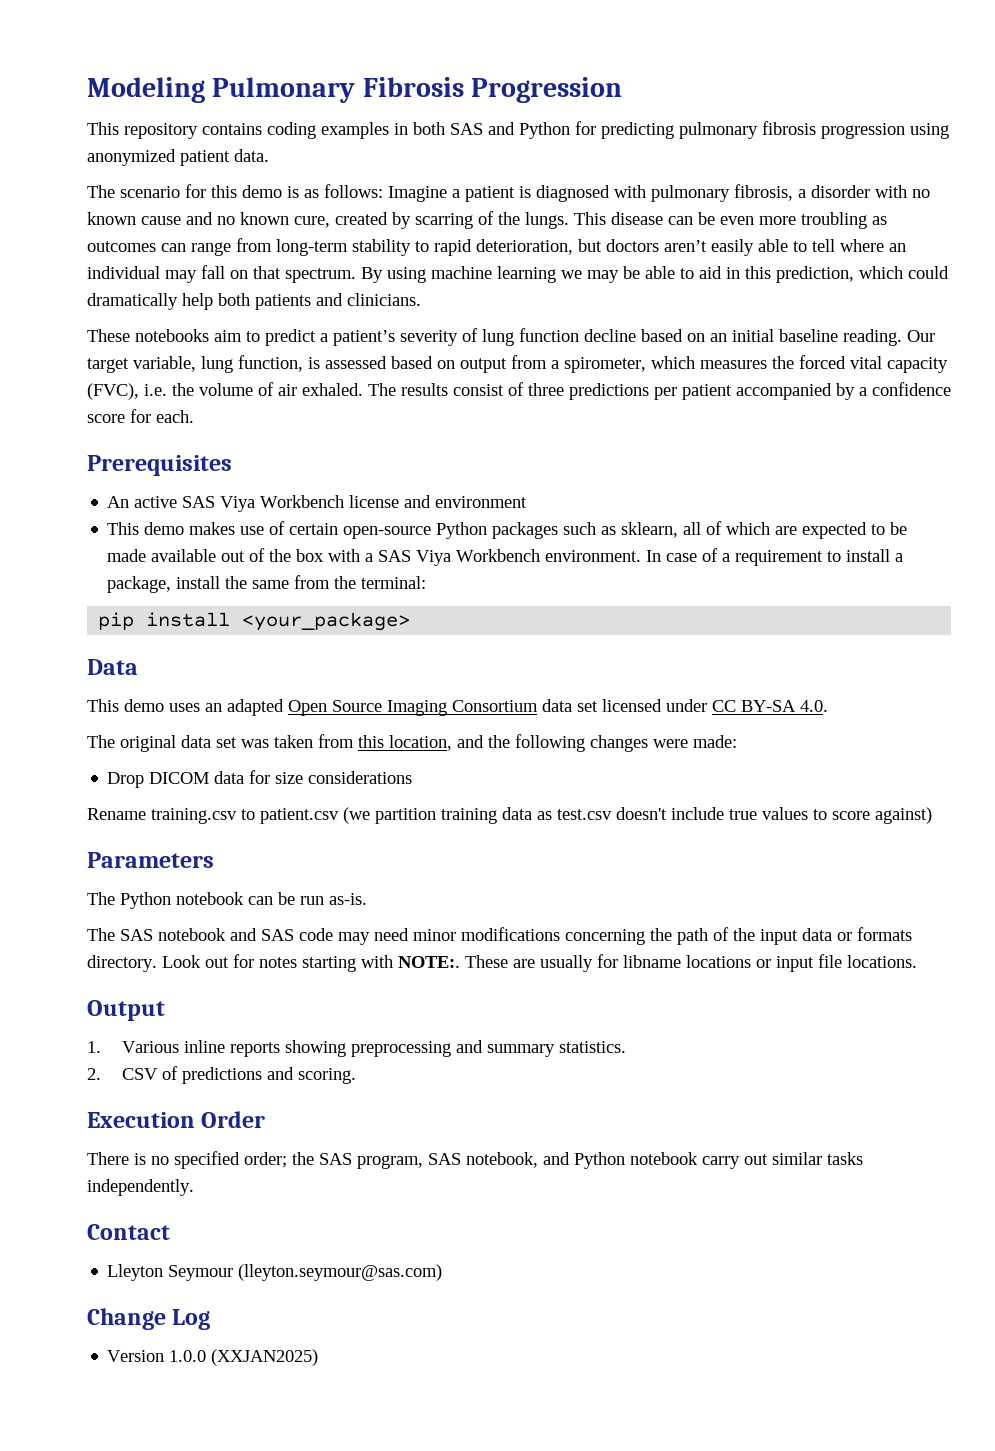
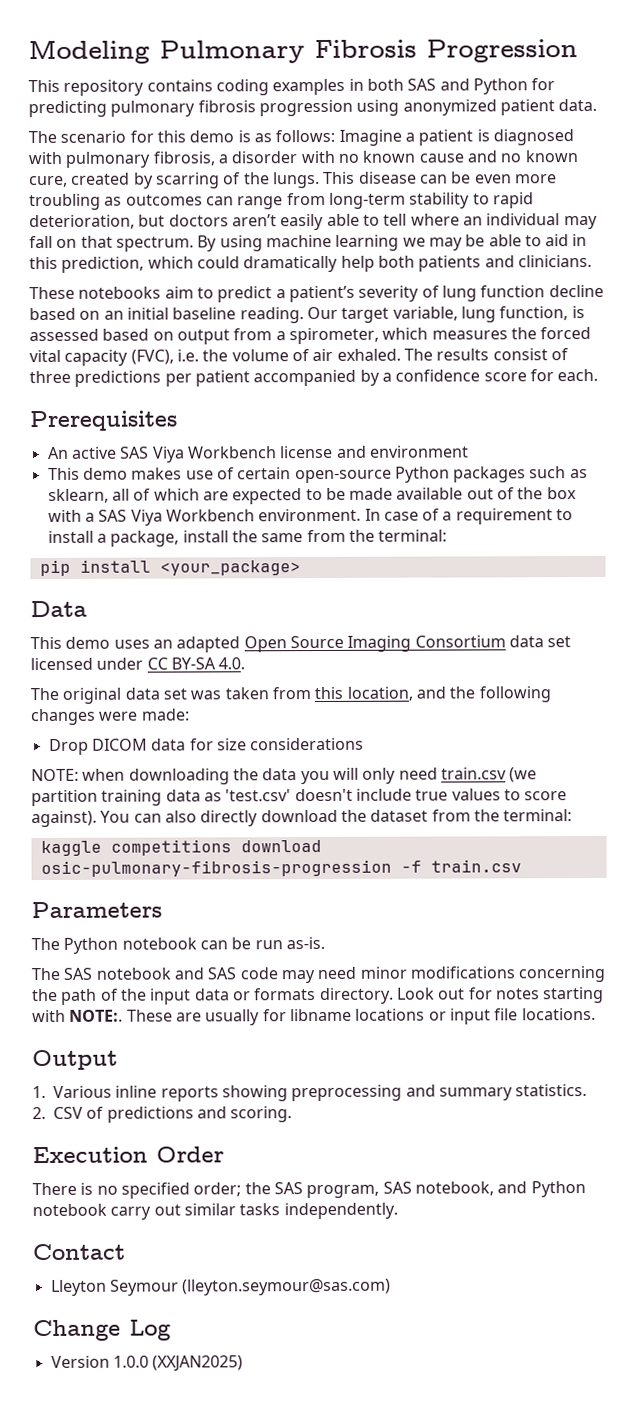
- Rename training.csv to patient.csv (we partition training data as test.csv doesn't include true values to score against)
+ NOTE: when downloading the data you will only need train.csv (we partition training data as 'test.csv' doesn't include true values to score against). You can also directly download the dataset from the terminal:
+ kaggle competitions download osic-pulmonary-fibrosis-progression -f train.csv

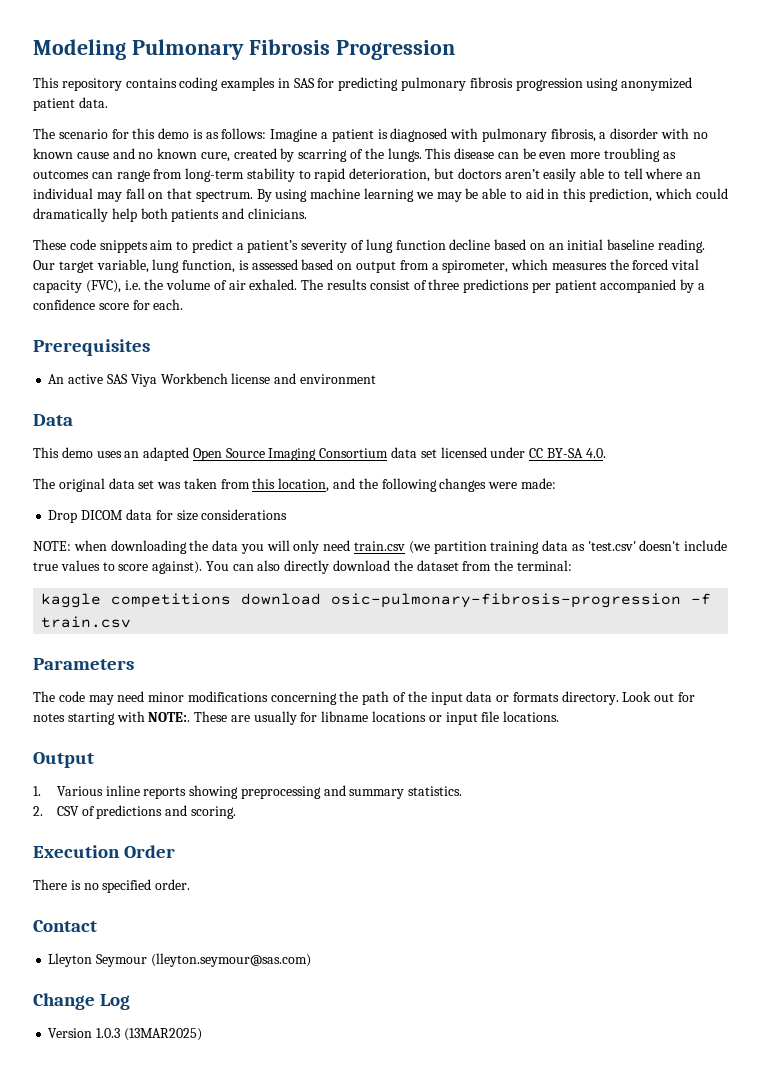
- This repository contains coding examples in both SAS and Python for predicting pulmonary fibrosis progression using anonymized patient data.
+ This repository contains coding examples in SAS for predicting pulmonary fibrosis progression using anonymized patient data.
- These notebooks aim to predict a patient’s severity of lung function decline based on an initial baseline reading.
+ These code snippets aim to predict a patient’s severity of lung function decline based on an initial baseline reading.
- This demo makes use of certain open-source Python packages such as sklearn, all of which are expected to be made available out of the box with a SAS Viya Workbench environment. In case of a requirement to install a package, install the same from the terminal:
- pip install <your_package>
- The Python notebook can be run as-is.
- The SAS notebook and SAS code may need minor modifications concerning the path of the input data or formats directory.
+ The code may need minor modifications concerning the path of the input data or formats directory.
- There is no specified order; the SAS program, SAS notebook, and Python notebook carry out similar tasks independently.
+ There is no specified order.
- Version 1.0.0 (XXJAN2025)
+ Version 1.0.3 (13MAR2025)

